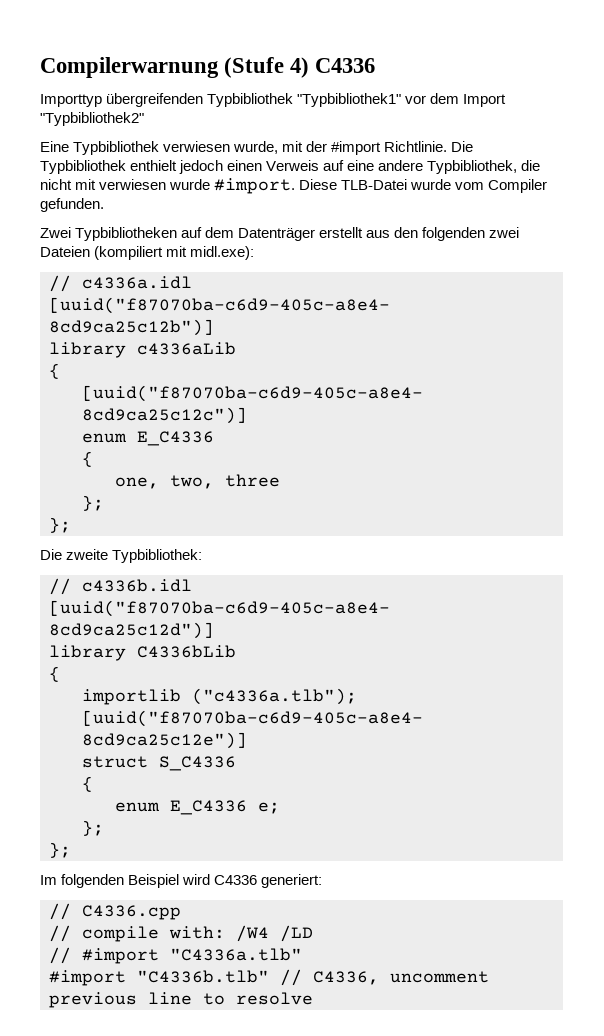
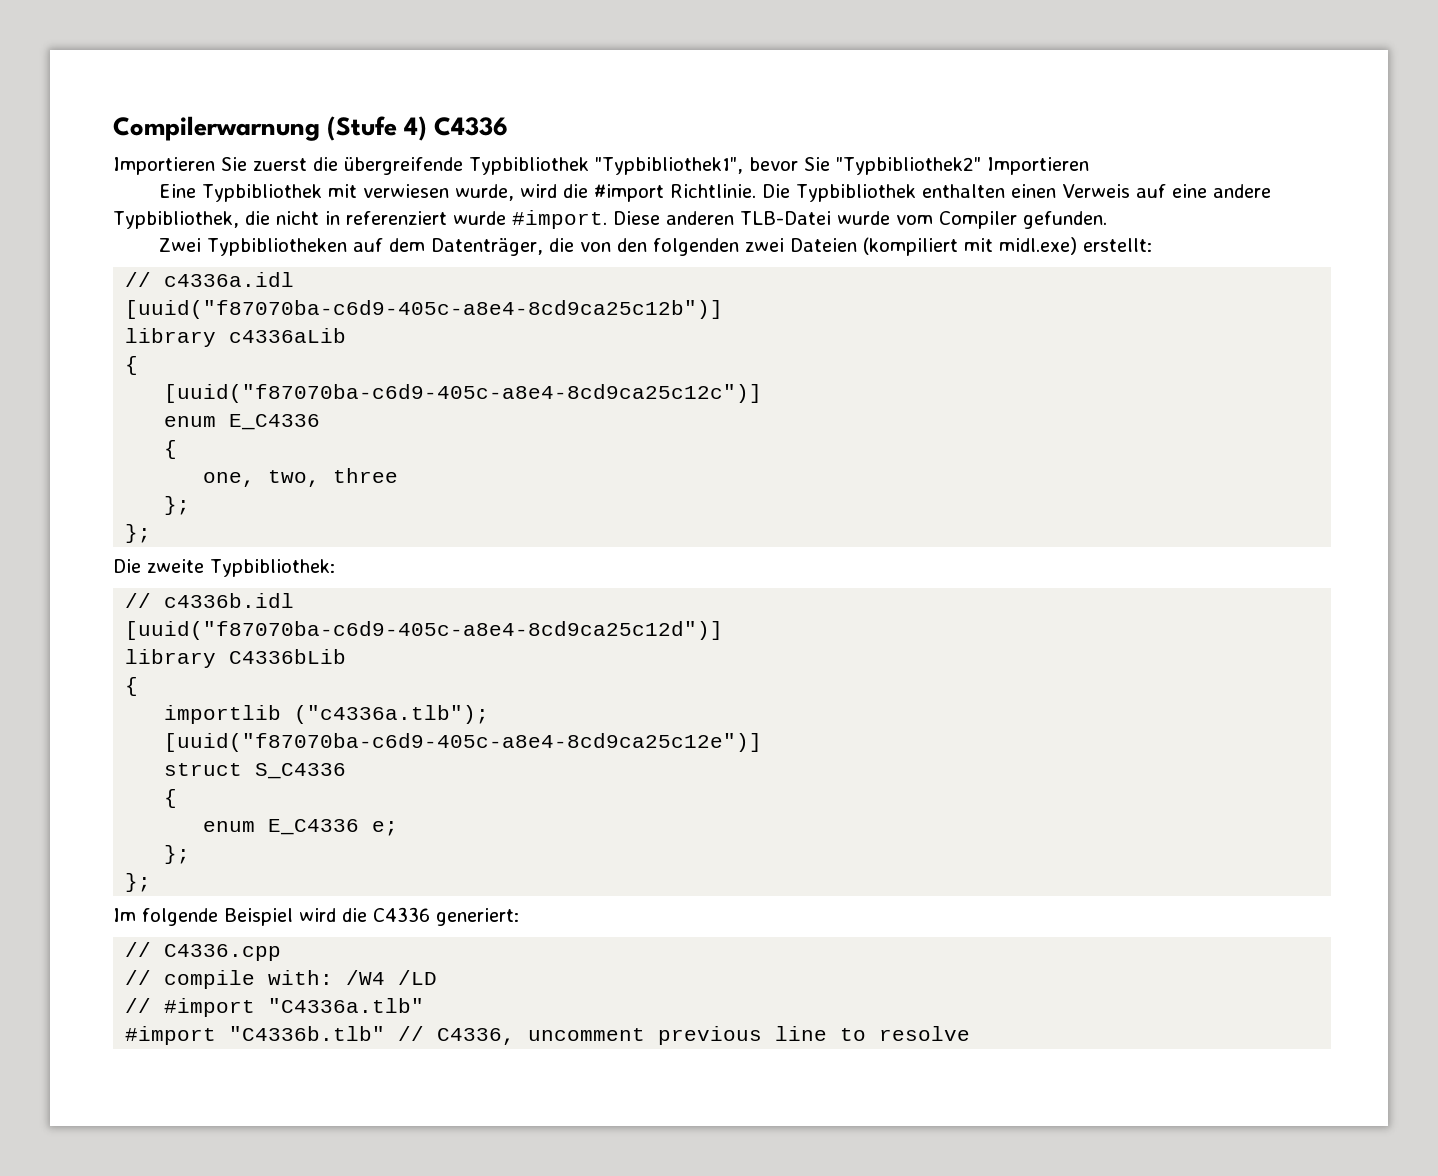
- Importtyp übergreifenden Typbibliothek "Typbibliothek1" vor dem Import "Typbibliothek2"
+ Importieren Sie zuerst die übergreifende Typbibliothek "Typbibliothek1", bevor Sie "Typbibliothek2" Importieren
- Eine Typbibliothek verwiesen wurde, mit der #import Richtlinie.
+ Eine Typbibliothek mit verwiesen wurde, wird die #import Richtlinie.
- Die Typbibliothek enthielt jedoch einen Verweis auf eine andere Typbibliothek, die nicht mit verwiesen wurde #import.
+ Die Typbibliothek enthalten einen Verweis auf eine andere Typbibliothek, die nicht in referenziert wurde #import.
- Diese TLB-Datei wurde vom Compiler gefunden.
+ Diese anderen TLB-Datei wurde vom Compiler gefunden.
- Zwei Typbibliotheken auf dem Datenträger erstellt aus den folgenden zwei Dateien (kompiliert mit midl.exe):
+ Zwei Typbibliotheken auf dem Datenträger, die von den folgenden zwei Dateien (kompiliert mit midl.exe) erstellt:
- Im folgenden Beispiel wird C4336 generiert:
+ Im folgende Beispiel wird die C4336 generiert:

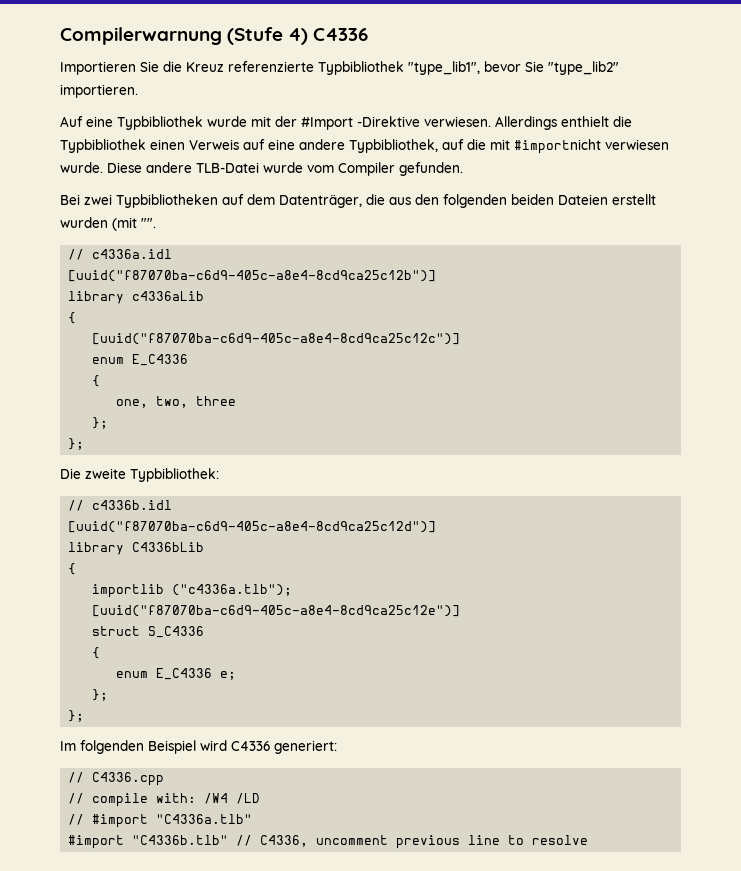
- Importieren Sie zuerst die übergreifende Typbibliothek "Typbibliothek1", bevor Sie "Typbibliothek2" Importieren
- Eine Typbibliothek mit verwiesen wurde, wird die #import Richtlinie. Die Typbibliothek enthalten einen Verweis auf eine andere Typbibliothek, die nicht in referenziert wurde #import. Diese anderen TLB-Datei wurde vom Compiler gefunden.
+ Importieren Sie die Kreuz referenzierte Typbibliothek "type_lib1", bevor Sie "type_lib2" importieren.
+ Auf eine Typbibliothek wurde mit der #Import -Direktive verwiesen. Allerdings enthielt die Typbibliothek einen Verweis auf eine andere Typbibliothek, auf die mit #importnicht verwiesen wurde. Diese andere TLB-Datei wurde vom Compiler gefunden.
- Zwei Typbibliotheken auf dem Datenträger, die von den folgenden zwei Dateien (kompiliert mit midl.exe) erstellt:
+ Bei zwei Typbibliotheken auf dem Datenträger, die aus den folgenden beiden Dateien erstellt wurden (mit "".
- Im folgende Beispiel wird die C4336 generiert:
+ Im folgenden Beispiel wird C4336 generiert:

